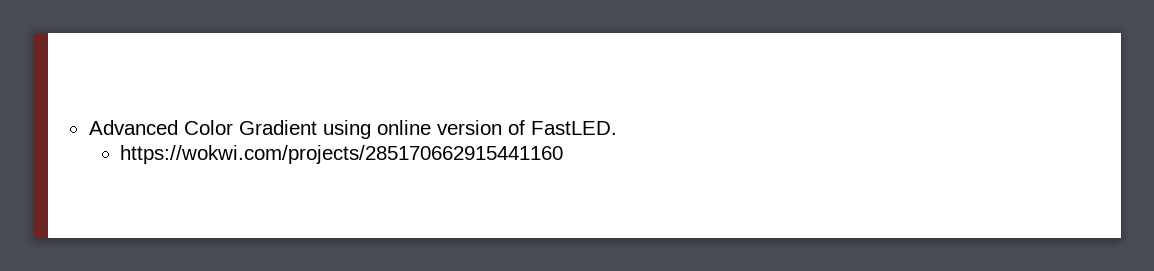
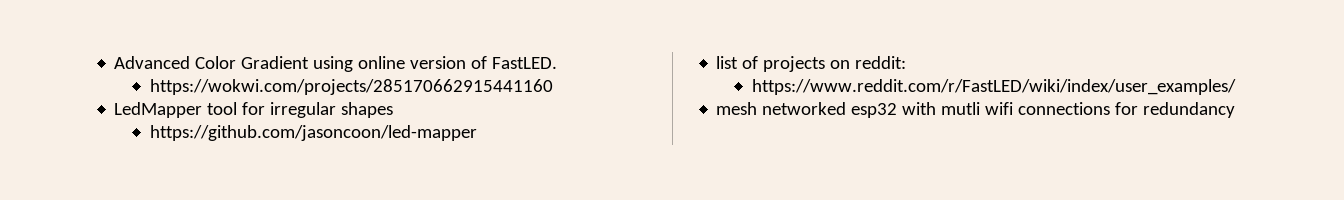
+ LedMapper tool for irregular shapes
+ https://github.com/jasoncoon/led-mapper
+ list of projects on reddit:
+ https://www.reddit.com/r/FastLED/wiki/index/user_examples/
+ mesh networked esp32 with mutli wifi connections for redundancy

